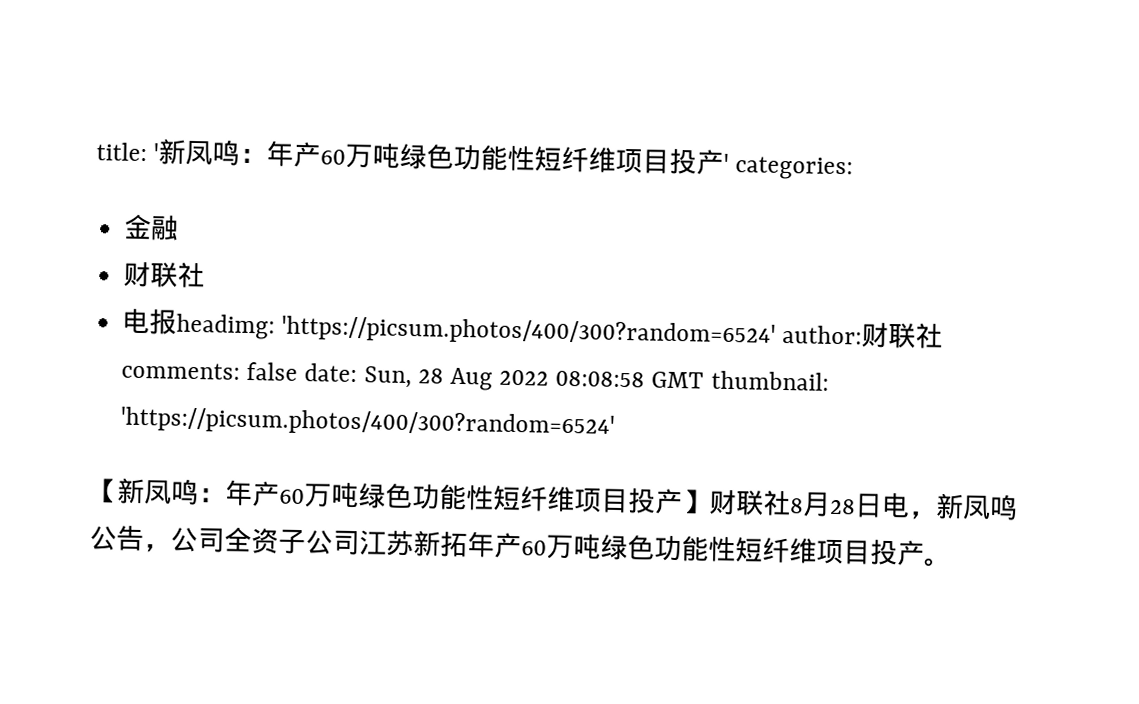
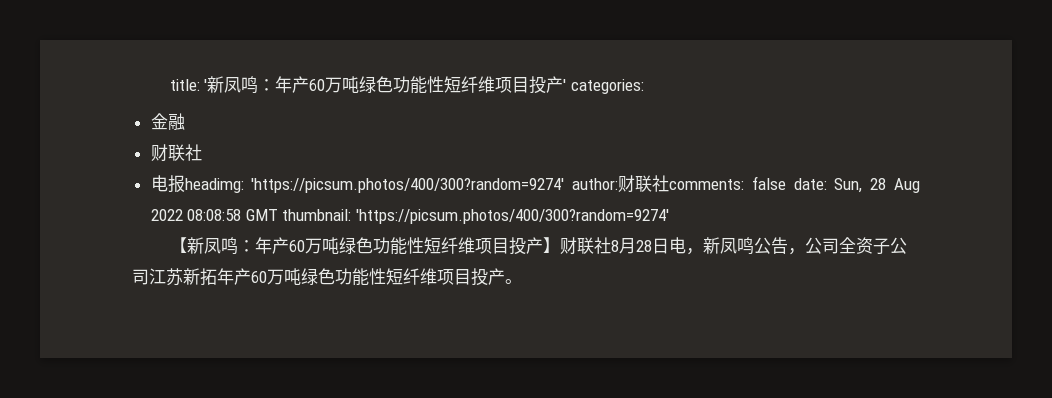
- 电报headimg: 'https://picsum.photos/400/300?random=6524' author:财联社comments: false date: Sun, 28 Aug 2022 08:08:58 GMT thumbnail: 'https://picsum.photos/400/300?random=6524'
+ 电报headimg: 'https://picsum.photos/400/300?random=9274' author:财联社comments: false date: Sun, 28 Aug 2022 08:08:58 GMT thumbnail: 'https://picsum.photos/400/300?random=9274'

